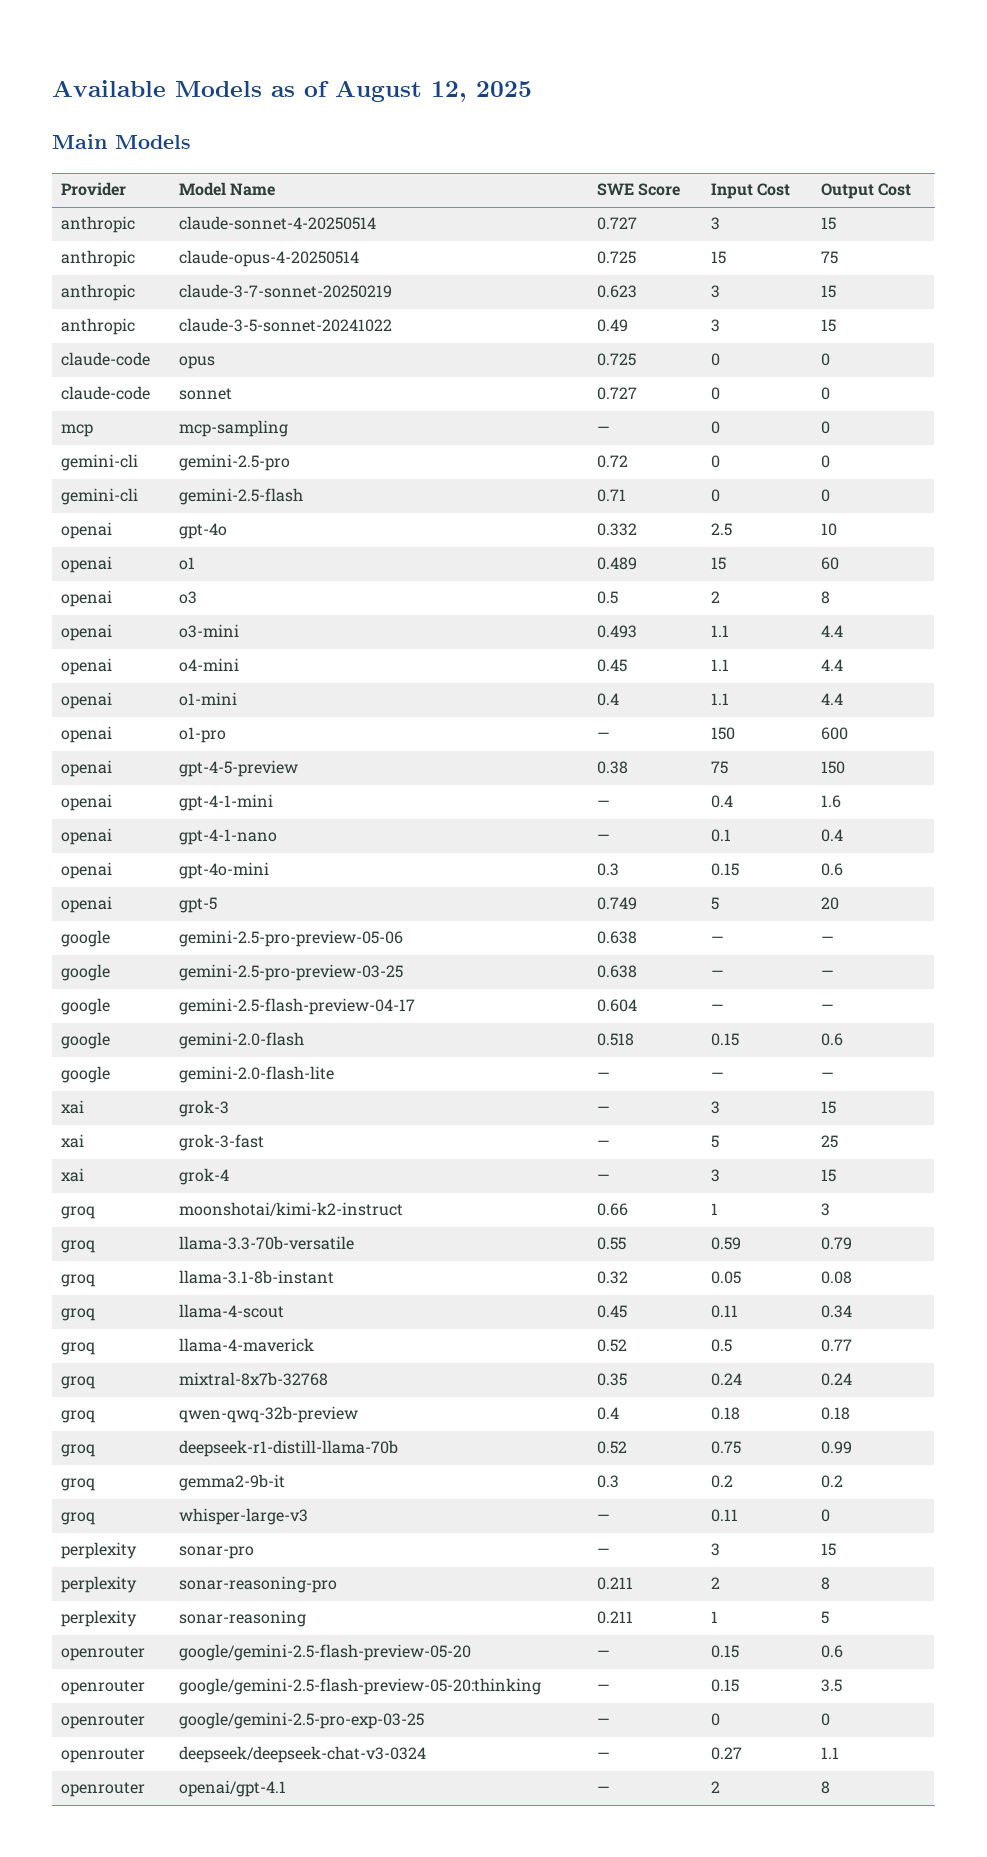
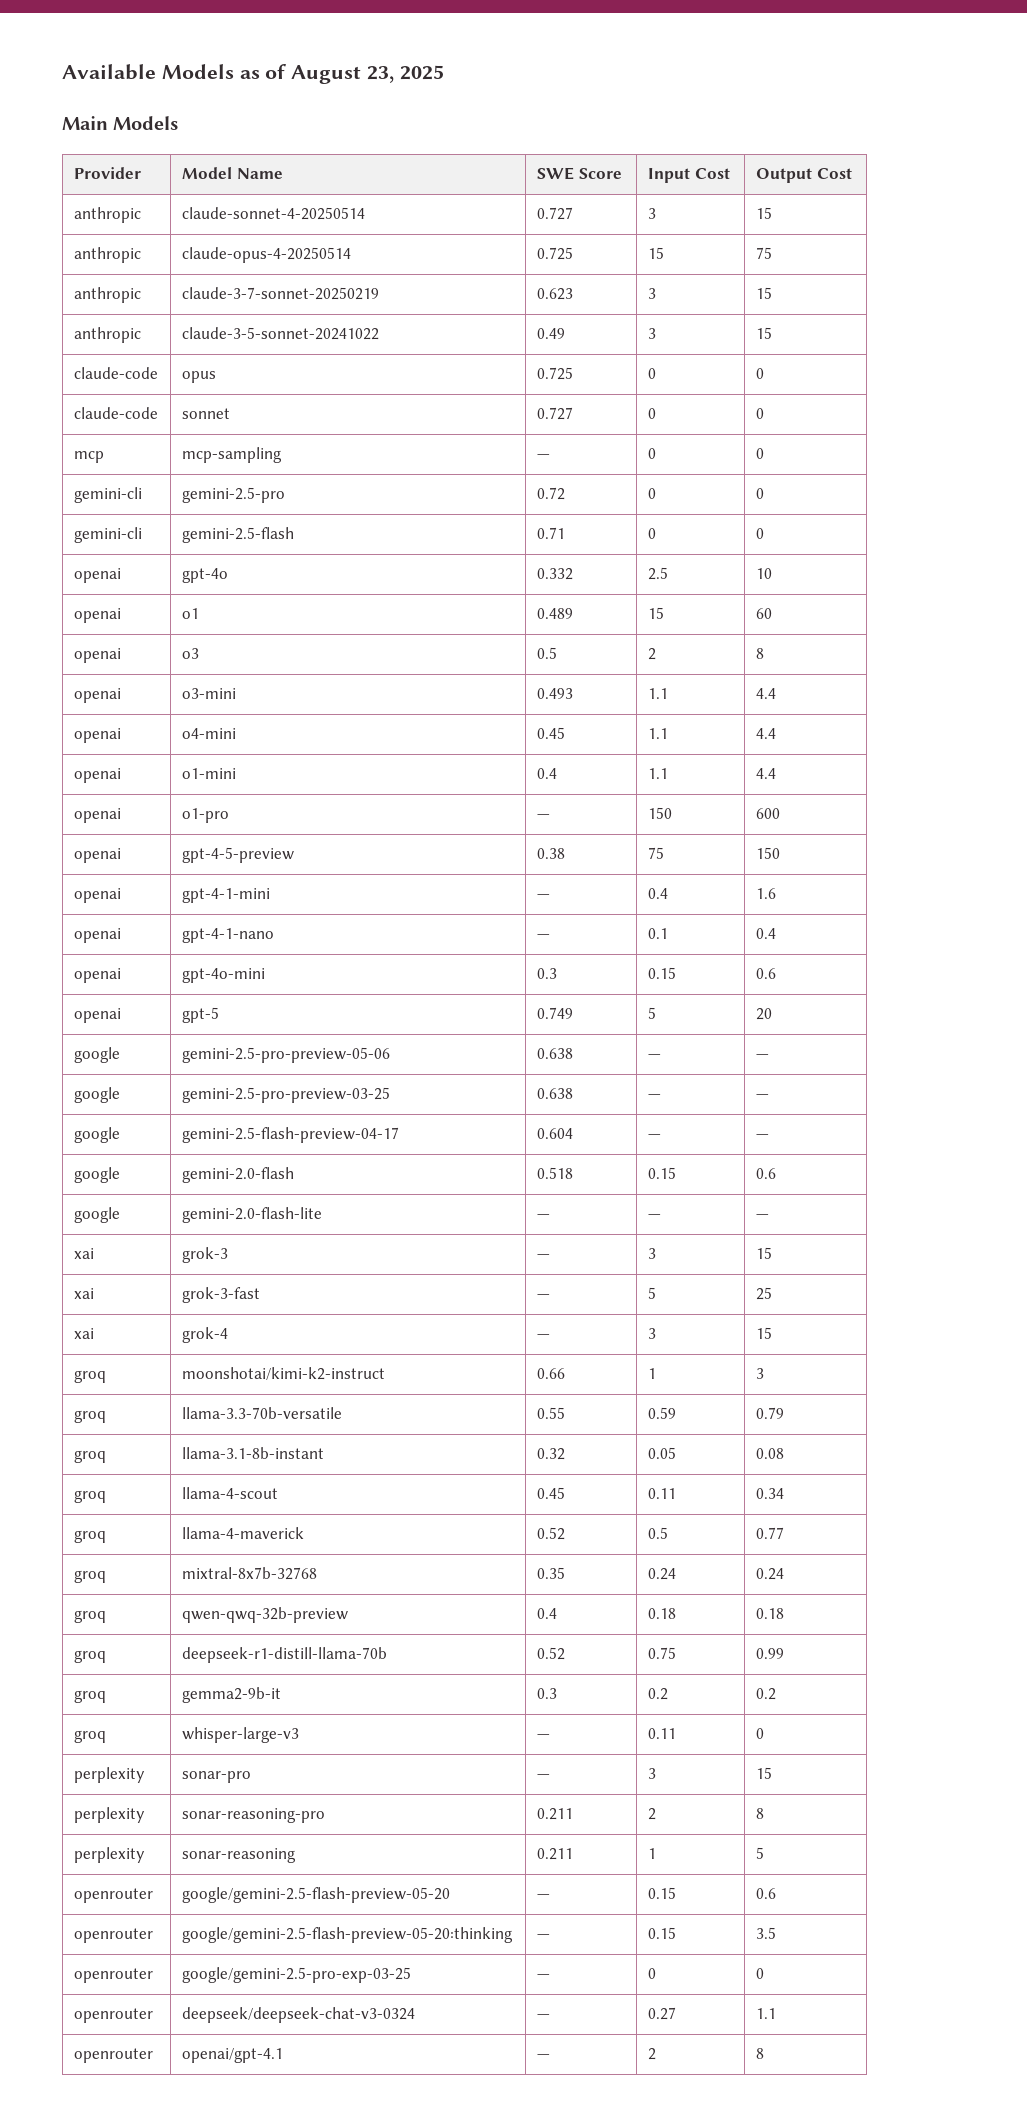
- Available Models as of August 12, 2025
+ Available Models as of August 23, 2025

